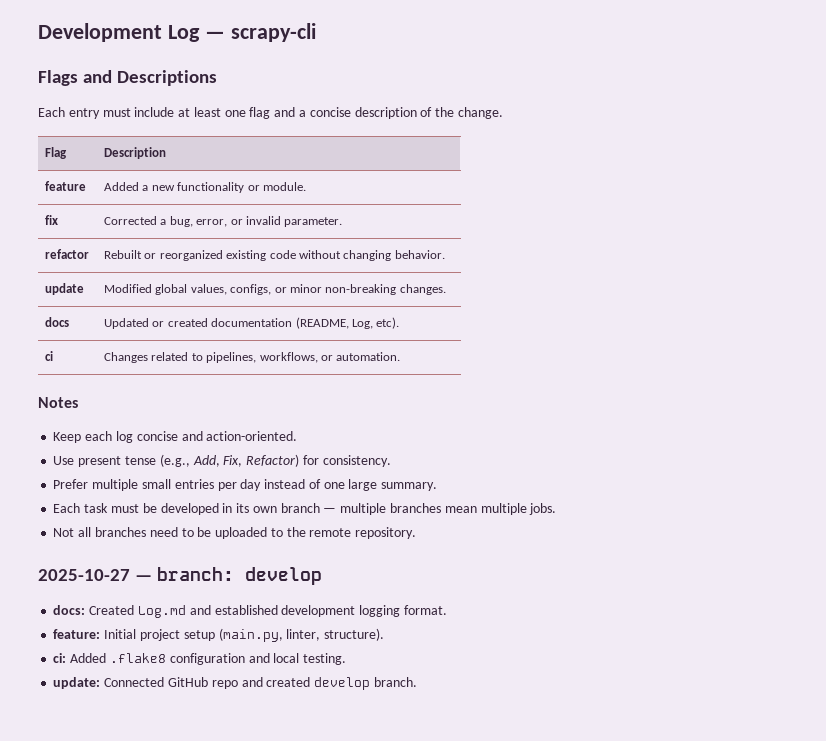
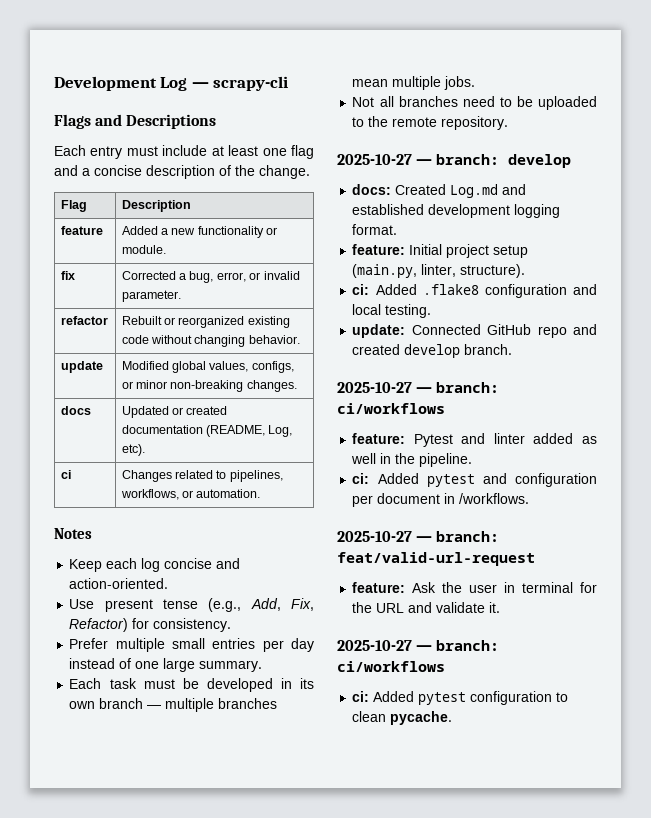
  update: Connected GitHub repo and created develop branch.
+ 2025-10-27 — branch: ci/workflows
+ feature: Pytest and linter added as well in the pipeline.
+ ci: Added pytest and configuration per document in /workflows.
+ 2025-10-27 — branch: feat/valid-url-request
+ feature: Ask the user in terminal for the URL and validate it.
+ 2025-10-27 — branch: ci/workflows
+ ci: Added pytest configuration to clean pycache.

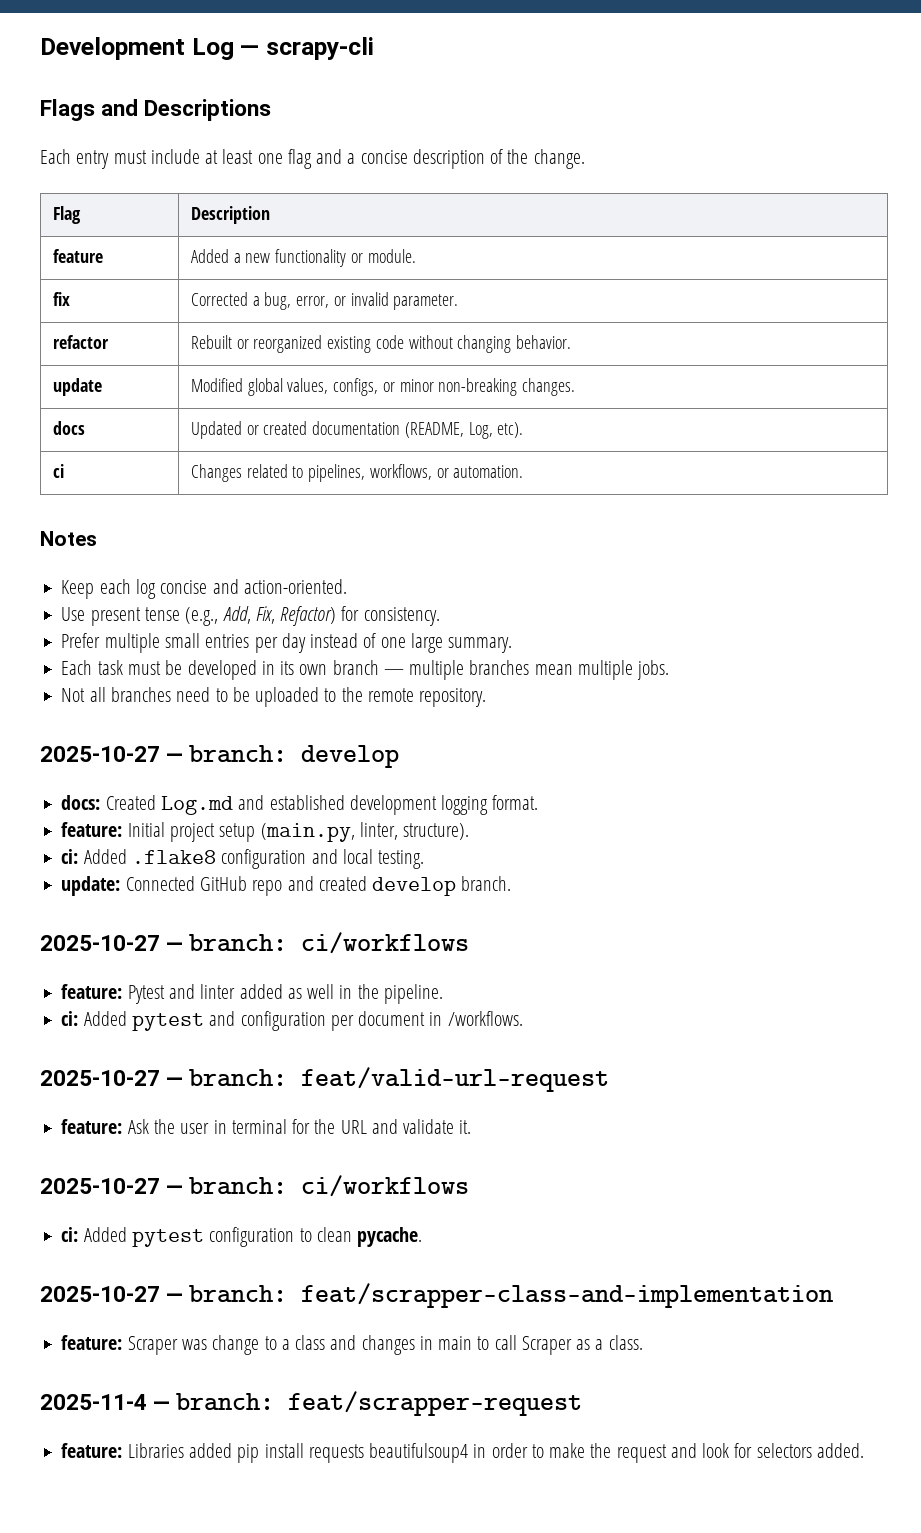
+ 2025-10-27 — branch: feat/scrapper-class-and-implementation
+ feature: Scraper was change to a class and changes in main to call Scraper as a class.
+ 2025-11-4 — branch: feat/scrapper-request
+ feature: Libraries added pip install requests beautifulsoup4 in order to make the request and look for selectors added.

